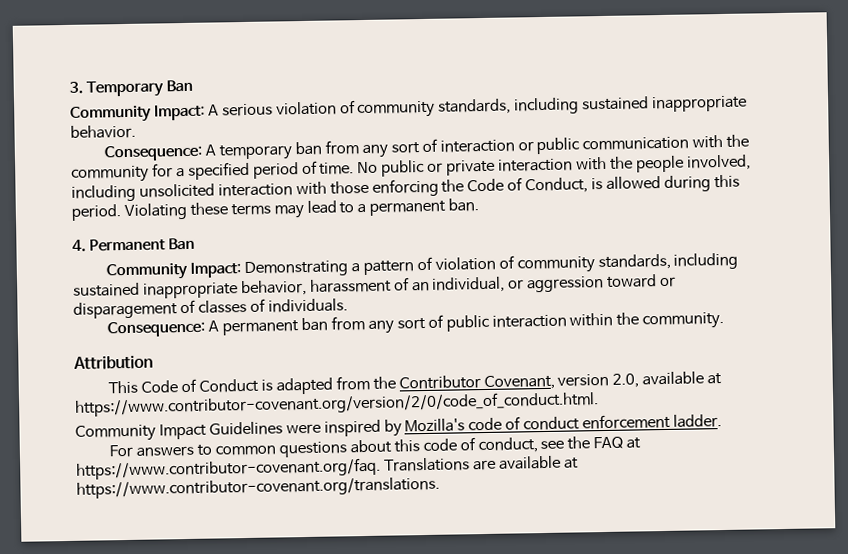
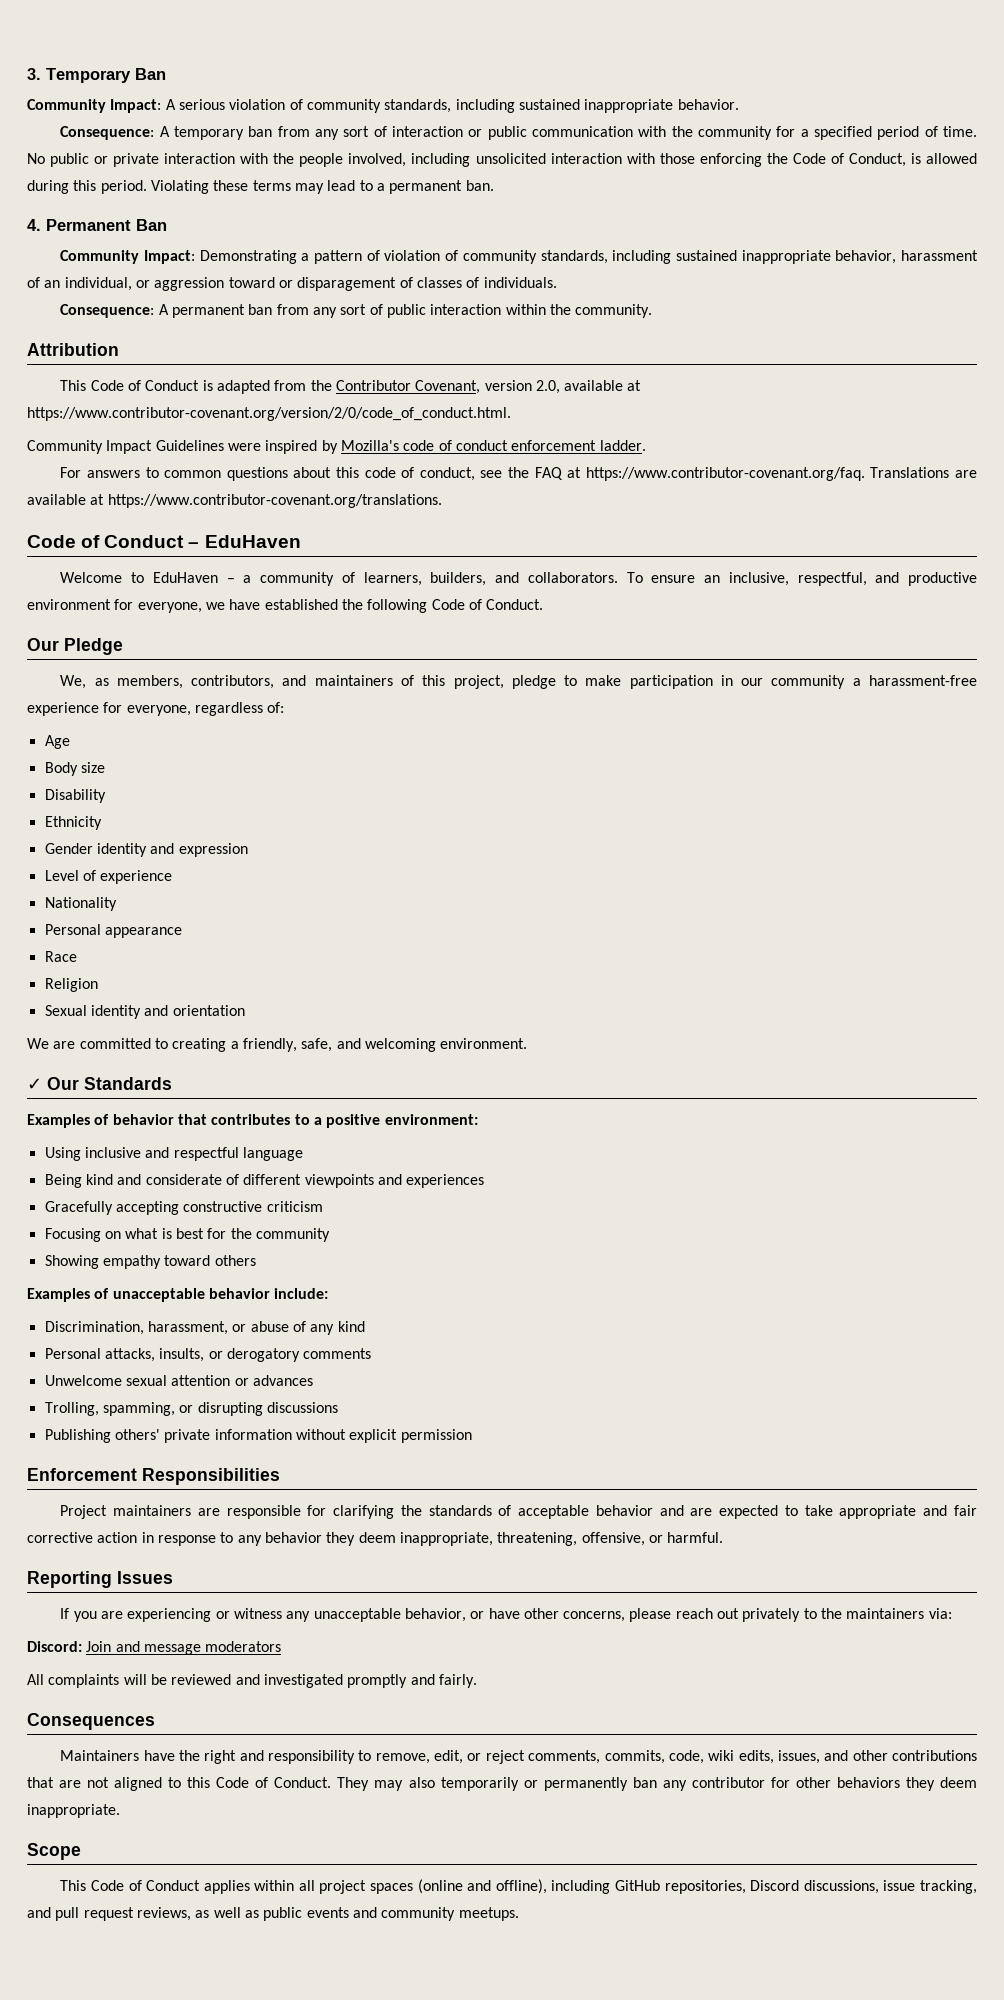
+ Code of Conduct – EduHaven
+ Welcome to EduHaven – a community of learners, builders, and collaborators. To ensure an inclusive, respectful, and productive environment for everyone, we have established the following Code of Conduct.
+ Our Pledge
+ We, as members, contributors, and maintainers of this project, pledge to make participation in our community a harassment-free experience for everyone, regardless of:
+ Age
+ Body size
+ Disability
+ Ethnicity
+ Gender identity and expression
+ Level of experience
+ Nationality
+ Personal appearance
+ Race
+ Religion
+ Sexual identity and orientation
+ We are committed to creating a friendly, safe, and welcoming environment.
+ ✓ Our Standards
+ Examples of behavior that contributes to a positive environment:
+ Using inclusive and respectful language
+ Being kind and considerate of different viewpoints and experiences
+ Gracefully accepting constructive criticism
+ Focusing on what is best for the community
+ Showing empathy toward others
+ Examples of unacceptable behavior include:
+ Discrimination, harassment, or abuse of any kind
+ Personal attacks, insults, or derogatory comments
+ Unwelcome sexual attention or advances
+ Trolling, spamming, or disrupting discussions
+ Publishing others' private information without explicit permission
+ Enforcement Responsibilities
+ Project maintainers are responsible for clarifying the standards of acceptable behavior and are expected to take appropriate and fair corrective action in response to any behavior they deem inappropriate, threatening, offensive, or harmful.
+ Reporting Issues
+ If you are experiencing or witness any unacceptable behavior, or have other concerns, please reach out privately to the maintainers via:
+ Discord: Join and message moderators
+ All complaints will be reviewed and investigated promptly and fairly.
+ Consequences
+ Maintainers have the right and responsibility to remove, edit, or reject comments, commits, code, wiki edits, issues, and other contributions that are not aligned to this Code of Conduct. They may also temporarily or permanently ban any contributor for other behaviors they deem inappropriate.
+ Scope
+ This Code of Conduct applies within all project spaces (online and offline), including GitHub repositories, Discord discussions, issue tracking, and pull request reviews, as well as public events and community meetups.

